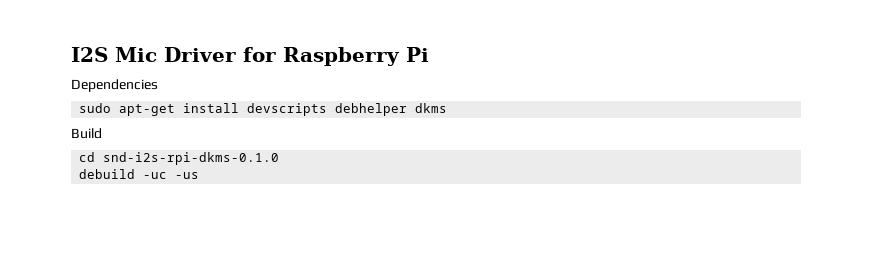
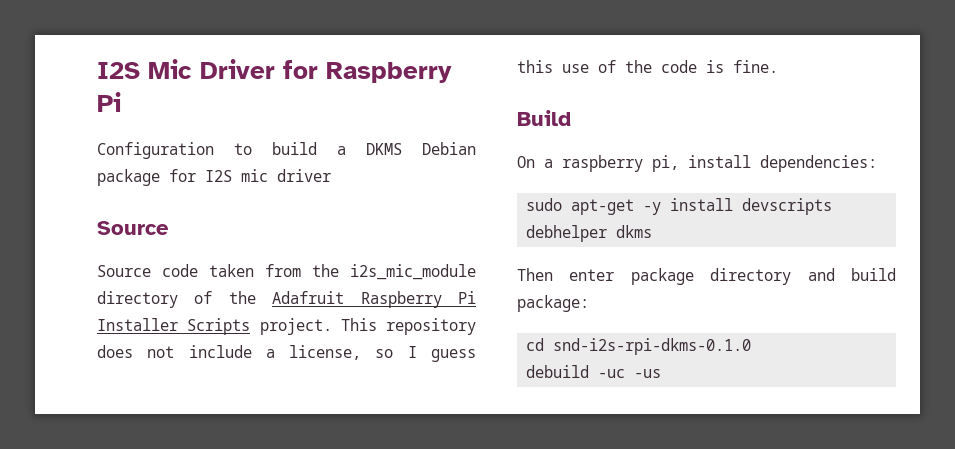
- Dependencies
+ Configuration to build a DKMS Debian package for I2S mic driver
+ Source
+ Source code taken from the i2s_mic_module directory of the Adafruit Raspberry Pi Installer Scripts project. This repository does not include a license, so I guess this use of the code is fine.
+ Build
+ On a raspberry pi, install dependencies:
- sudo apt-get install devscripts debhelper dkms
+ sudo apt-get -y install devscripts debhelper dkms
- Build
+ Then enter package directory and build package:

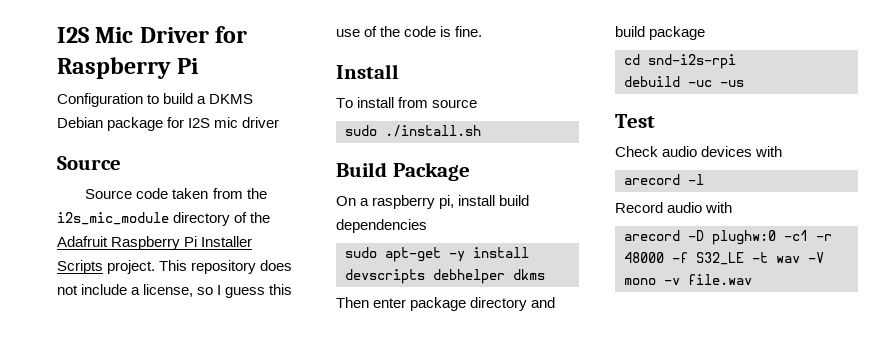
+ Install
+ To install from source
+ sudo ./install.sh
- Build
+ Build Package
- On a raspberry pi, install dependencies:
+ On a raspberry pi, install build dependencies
- Then enter package directory and build package:
+ Then enter package directory and build package
- cd snd-i2s-rpi-dkms-0.1.0
+ cd snd-i2s-rpi
+ Test
+ Check audio devices with
+ arecord -l
+ Record audio with
+ arecord -D plughw:0 -c1 -r 48000 -f S32_LE -t wav -V mono -v file.wav

